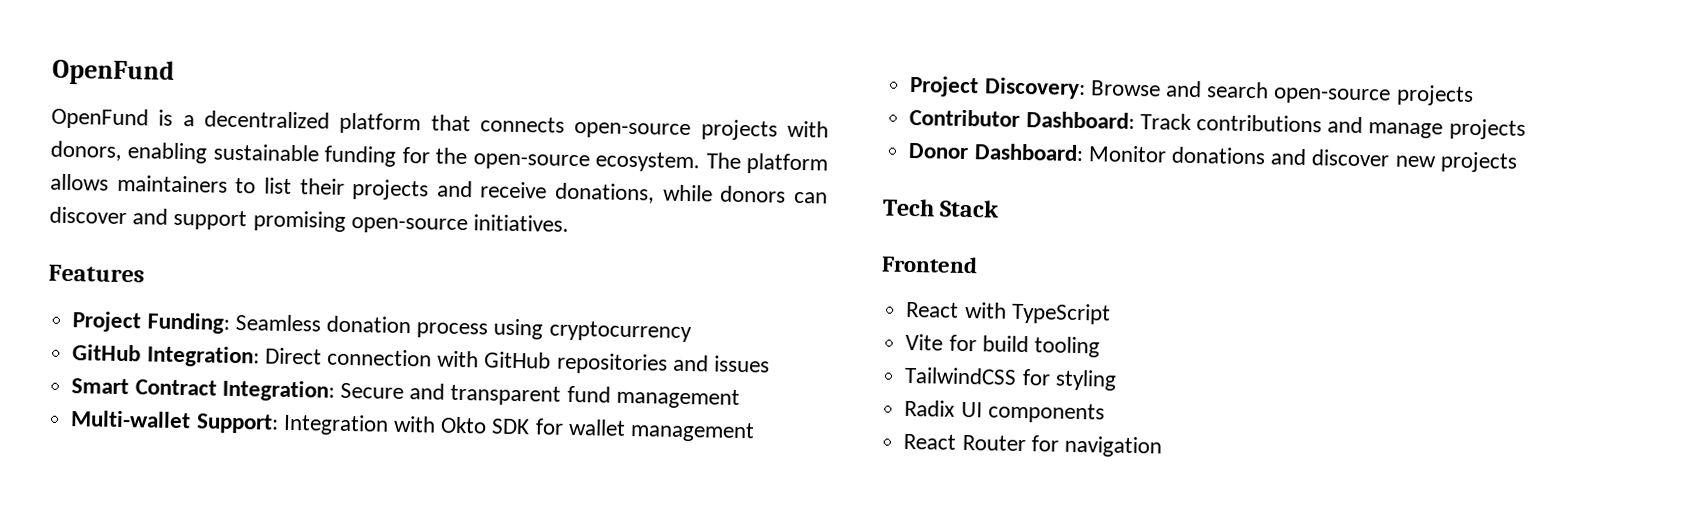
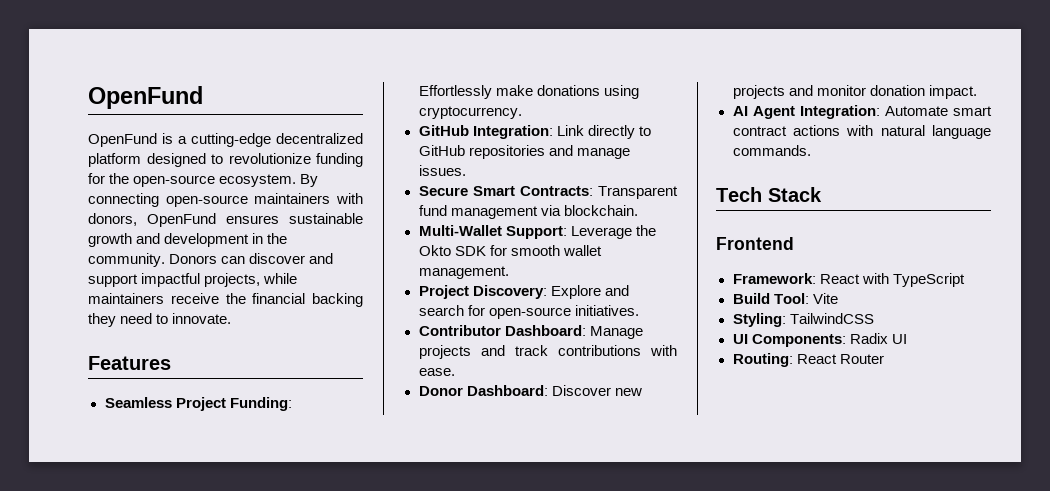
- OpenFund is a decentralized platform that connects open-source projects with donors, enabling sustainable funding for the open-source ecosystem.
+ OpenFund is a cutting-edge decentralized platform designed to revolutionize funding for the open-source ecosystem.
- The platform allows maintainers to list their projects and receive donations, while donors can discover and support promising open-source initiatives.
+ By connecting open-source maintainers with donors, OpenFund ensures sustainable growth and development in the community. Donors can discover and support impactful projects, while maintainers receive the financial backing they need to innovate.
  Features
- Project Funding: Seamless donation process using cryptocurrency
- GitHub Integration: Direct connection with GitHub repositories and issues
- Smart Contract Integration: Secure and transparent fund management
- Multi-wallet Support: Integration with Okto SDK for wallet management
- Project Discovery: Browse and search open-source projects
- Contributor Dashboard: Track contributions and manage projects
- Donor Dashboard: Monitor donations and discover new projects
+ Seamless Project Funding: Effortlessly make donations using cryptocurrency.
+ GitHub Integration: Link directly to GitHub repositories and manage issues.
+ Secure Smart Contracts: Transparent fund management via blockchain.
+ Multi-Wallet Support: Leverage the Okto SDK for smooth wallet management.
+ Project Discovery: Explore and search for open-source initiatives.
+ Contributor Dashboard: Manage projects and track contributions with ease.
+ Donor Dashboard: Discover new projects and monitor donation impact.
+ AI Agent Integration: Automate smart contract actions with natural language commands.
- React with TypeScript
+ Framework: React with TypeScript
- Vite for build tooling
- TailwindCSS for styling
- Radix UI components
- React Router for navigation
+ Build Tool: Vite
+ Styling: TailwindCSS
+ UI Components: Radix UI
+ Routing: React Router

